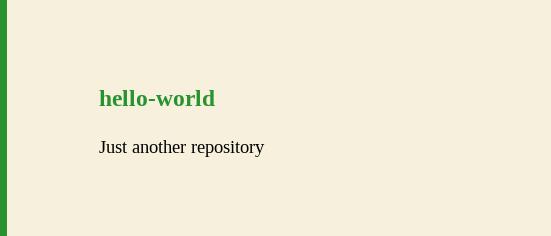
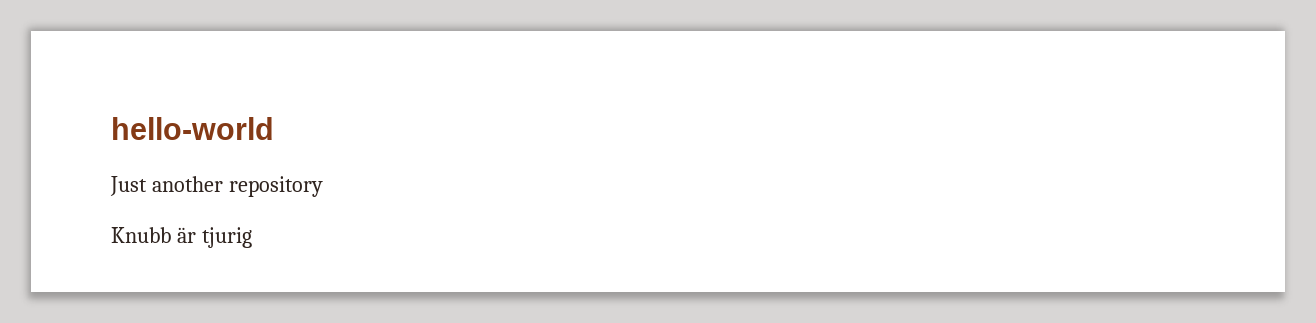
+ Knubb är tjurig

